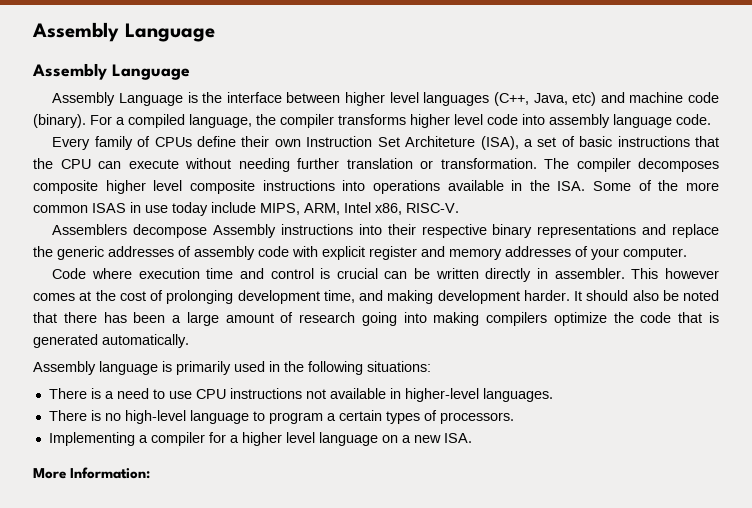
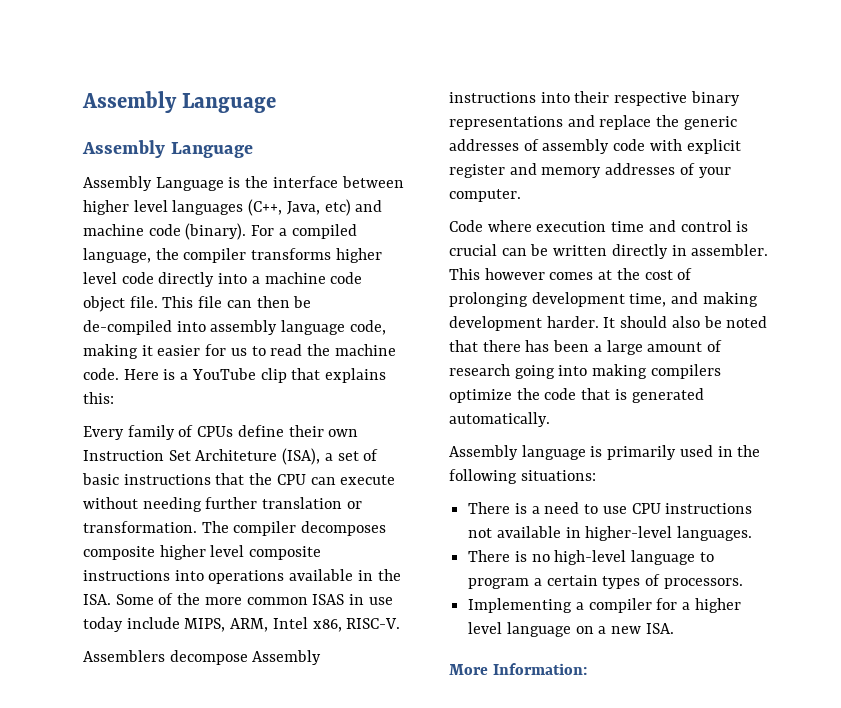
- For a compiled language, the compiler transforms higher level code into assembly language code.
+ For a compiled language, the compiler transforms higher level code directly into a machine code object file. This file can then be de-compiled into assembly language code, making it easier for us to read the machine code. Here is a YouTube clip that explains this:

